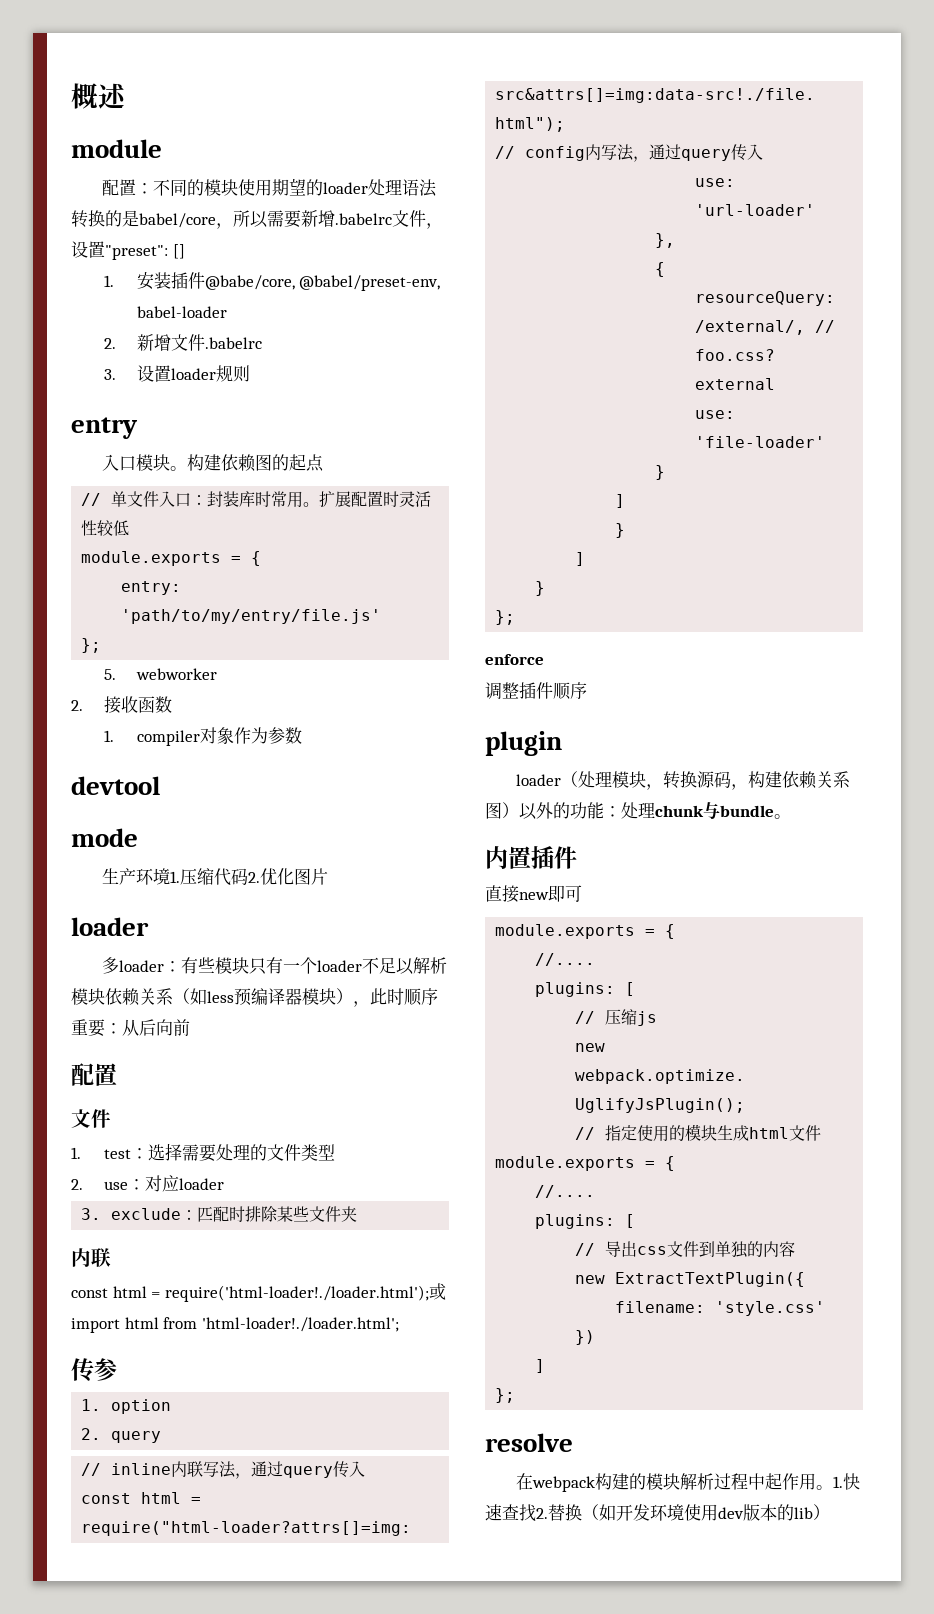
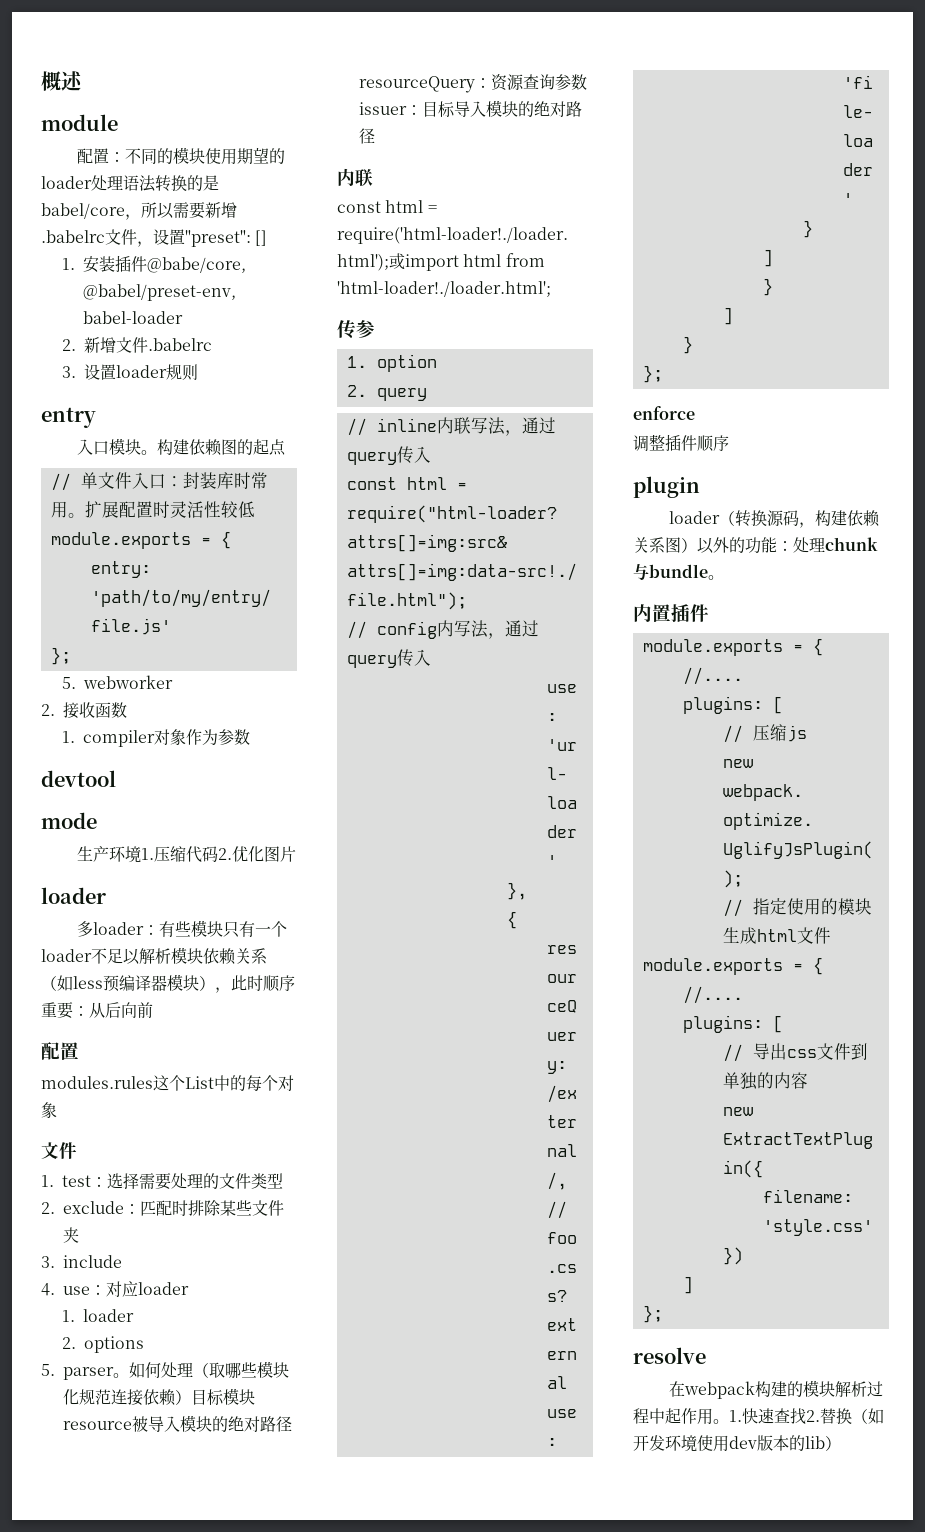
+ modules.rules这个List中的每个对象
- 2. use：对应loader
- 3. exclude：匹配时排除某些文件夹
+ 2. exclude：匹配时排除某些文件夹
+ 3. include
+ 4. use：对应loader
+ 1. loader
+ 2. options
+ 5. parser。如何处理（取哪些模块化规范连接依赖）目标模块resource被导入模块的绝对路径resourceQuery：资源查询参数issuer：目标导入模块的绝对路径
- loader（处理模块，转换源码，构建依赖关系图）以外的功能：处理chunk与bundle。
+ loader（转换源码，构建依赖关系图）以外的功能：处理chunk与bundle。
- 直接new即可

